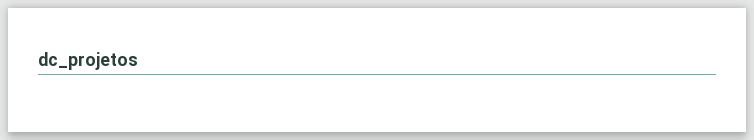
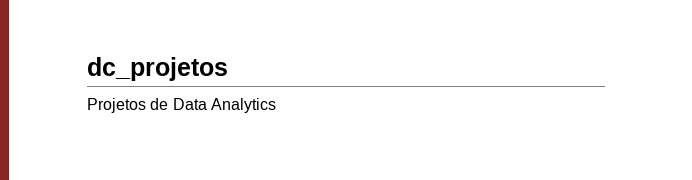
+ Projetos de Data Analytics

